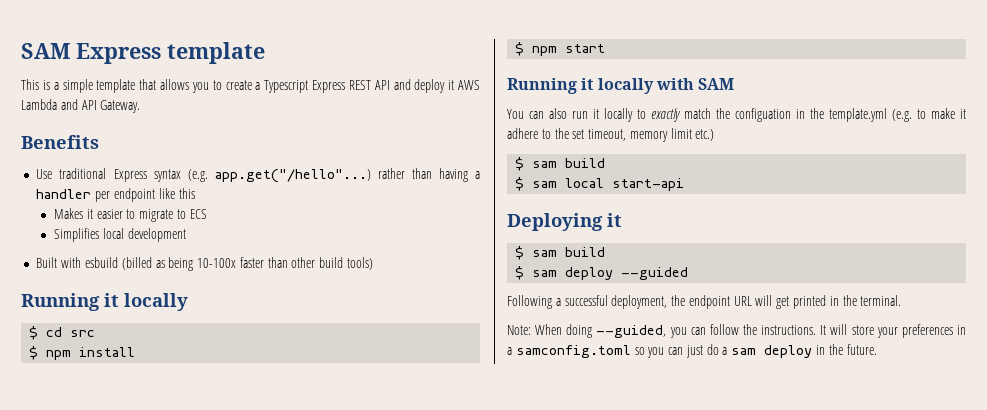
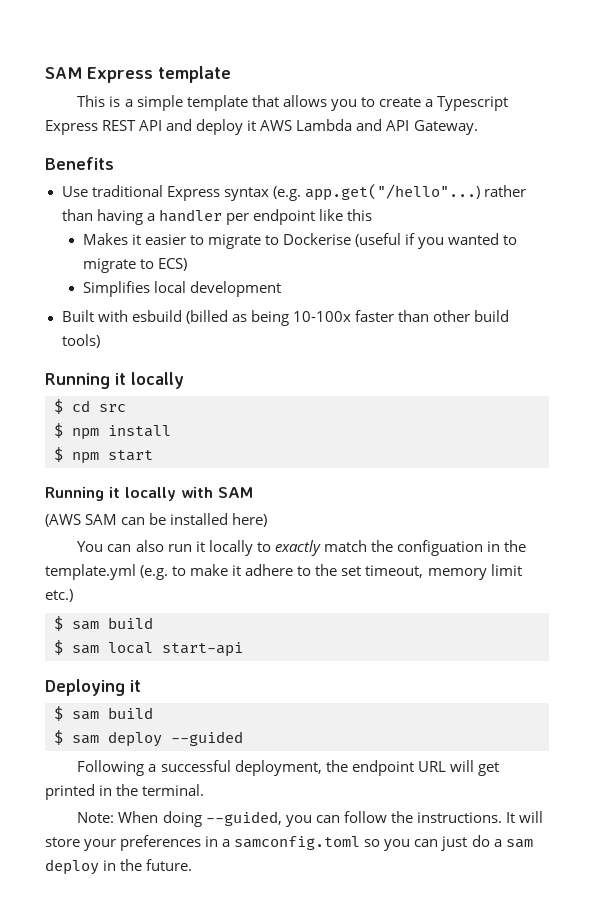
- Makes it easier to migrate to ECS
+ Makes it easier to migrate to Dockerise (useful if you wanted to migrate to ECS)
+ (AWS SAM can be installed here)

